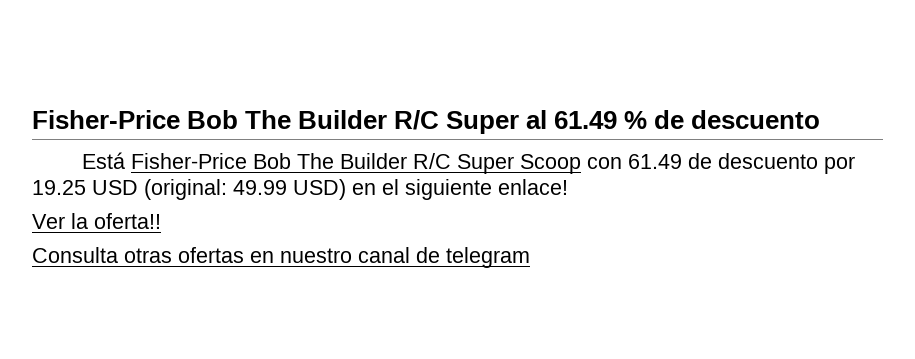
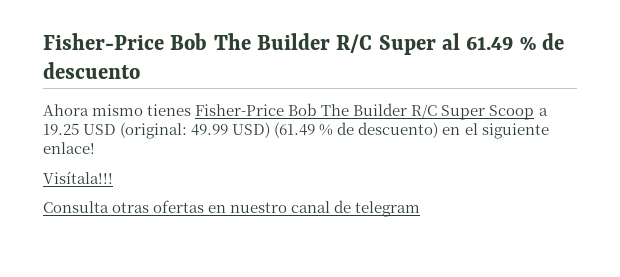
- Está Fisher-Price Bob The Builder R/C Super Scoop con 61.49 de descuento por 19.25 USD (original: 49.99 USD) en el siguiente enlace!
+ Ahora mismo tienes Fisher-Price Bob The Builder R/C Super Scoop a 19.25 USD (original: 49.99 USD) (61.49 % de descuento) en el siguiente enlace!
- Ver la oferta!!
+ Visítala!!!

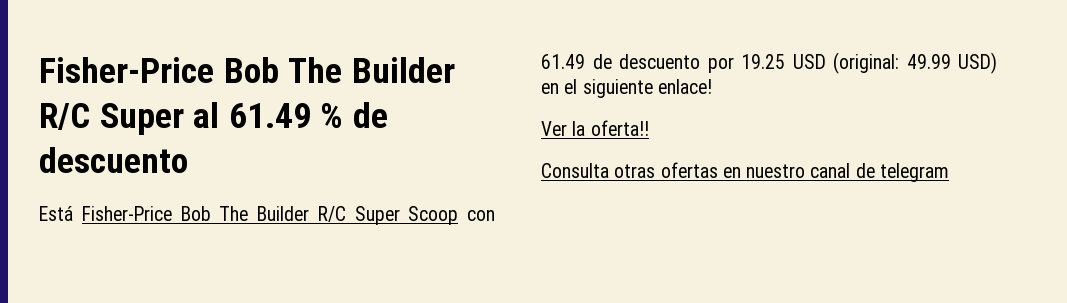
- Ahora mismo tienes Fisher-Price Bob The Builder R/C Super Scoop a 19.25 USD (original: 49.99 USD) (61.49 % de descuento) en el siguiente enlace!
+ Está Fisher-Price Bob The Builder R/C Super Scoop con 61.49 de descuento por 19.25 USD (original: 49.99 USD) en el siguiente enlace!
- Visítala!!!
+ Ver la oferta!!

